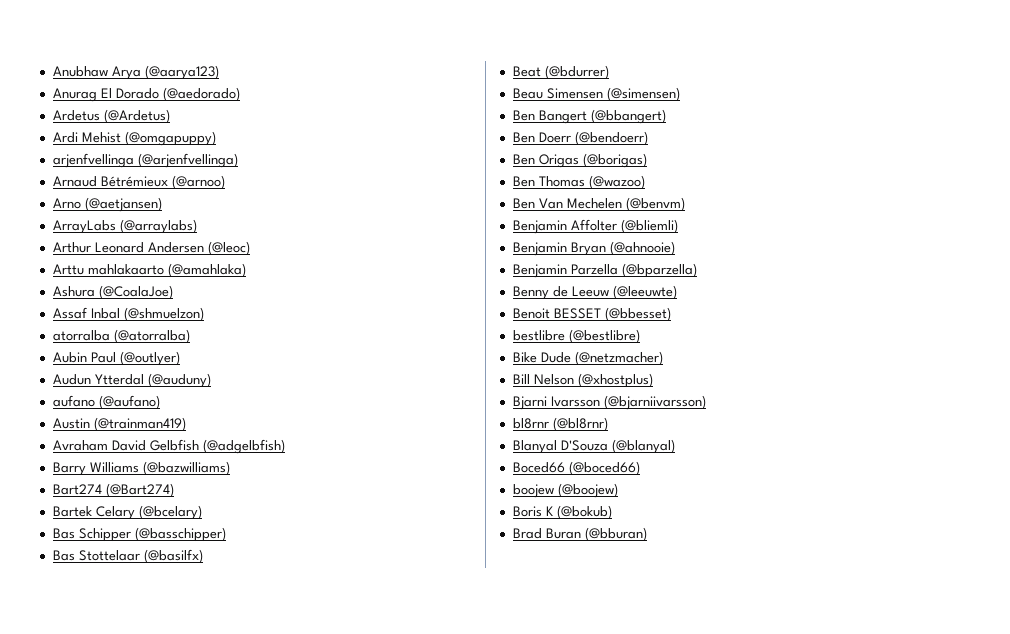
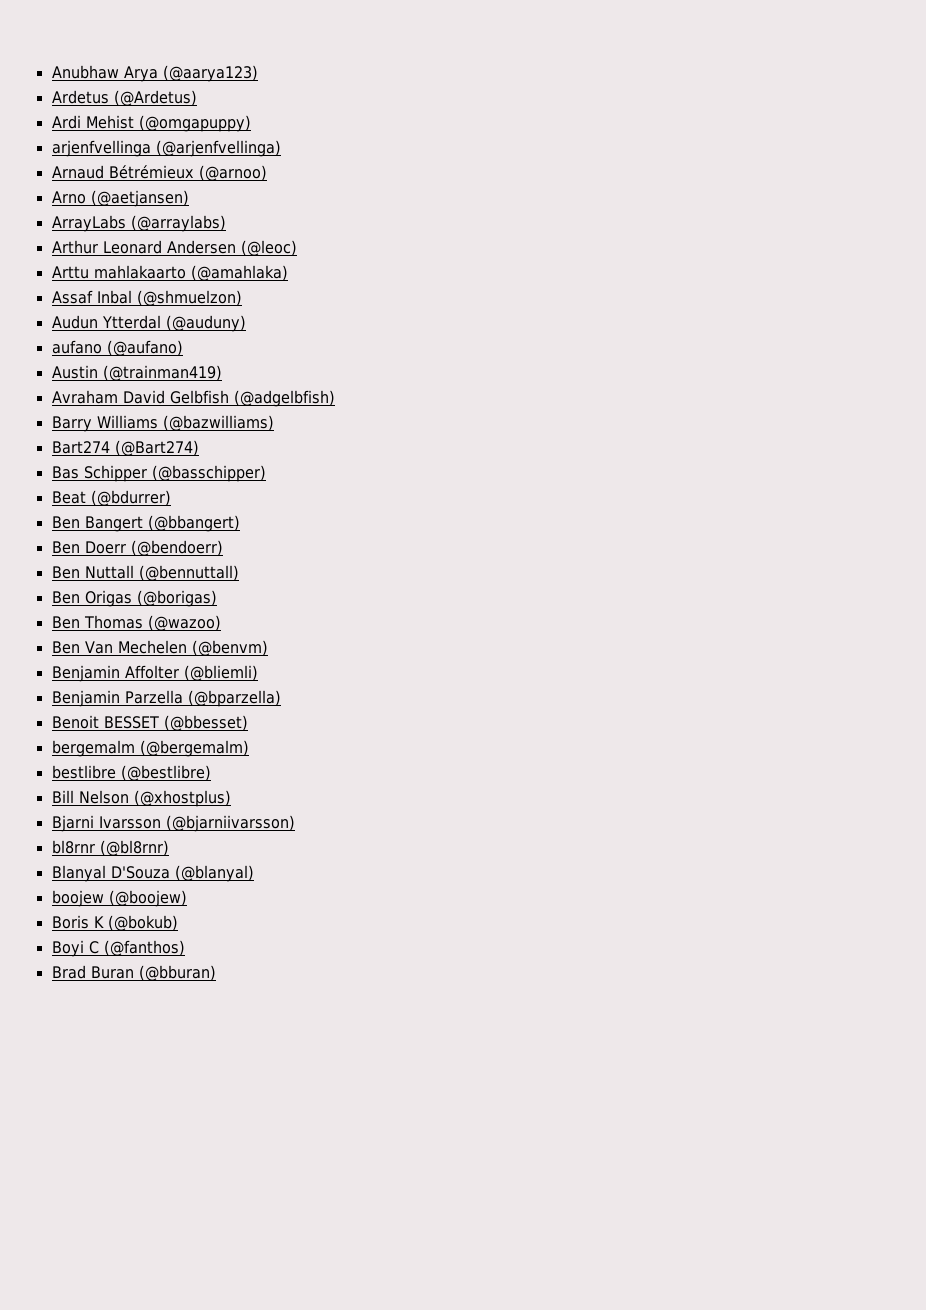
- Anurag El Dorado (@aedorado)
- Ashura (@CoalaJoe)
- atorralba (@atorralba)
- Aubin Paul (@outlyer)
- Bartek Celary (@bcelary)
- Bas Stottelaar (@basilfx)
- Beau Simensen (@simensen)
+ Ben Nuttall (@bennuttall)
- Benjamin Bryan (@ahnooie)
- Benny de Leeuw (@leeuwte)
+ bergemalm (@bergemalm)
- Bike Dude (@netzmacher)
- Boced66 (@boced66)
+ Boyi C (@fanthos)

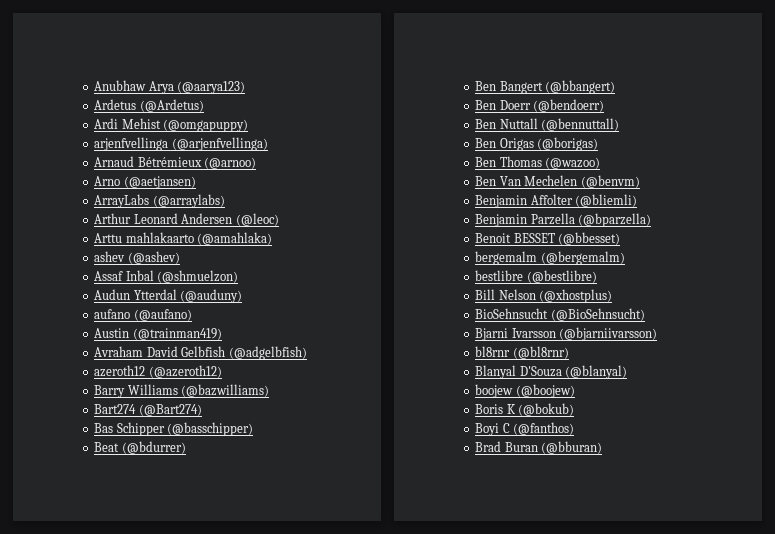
+ ashev (@ashev)
+ azeroth12 (@azeroth12)
+ BioSehnsucht (@BioSehnsucht)

